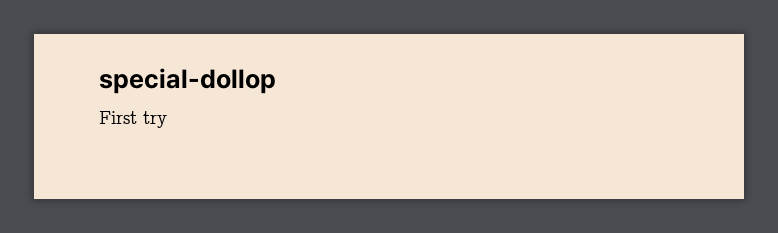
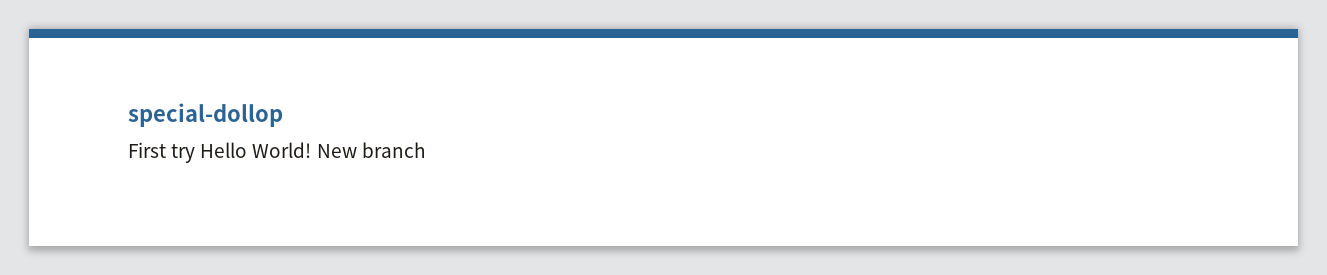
- First try
+ First try Hello World! New branch

